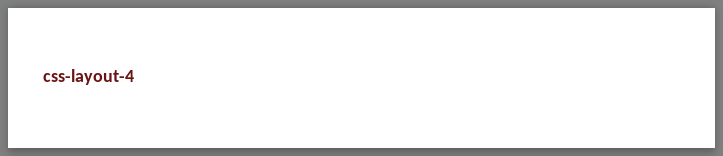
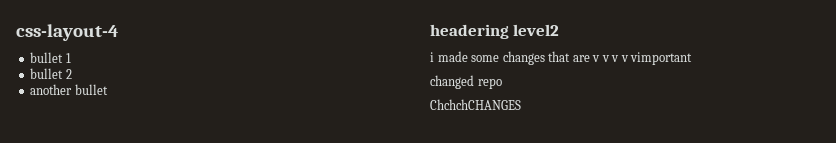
+ bullet 1
+ bullet 2
+ another bullet
+ headering level2
+ i made some changes that are v v v v vimportant
+ changed repo
+ ChchchCHANGES

